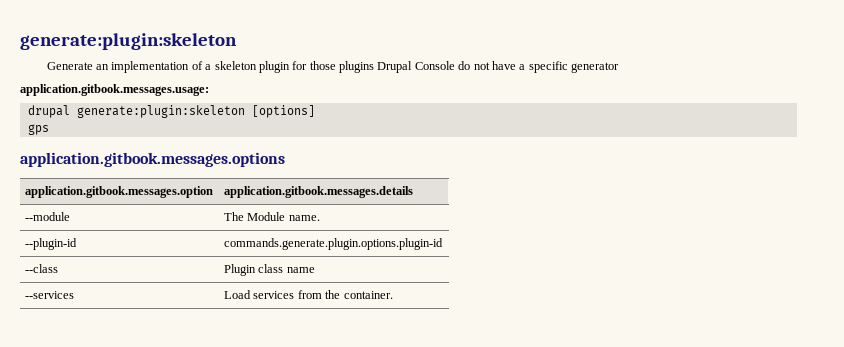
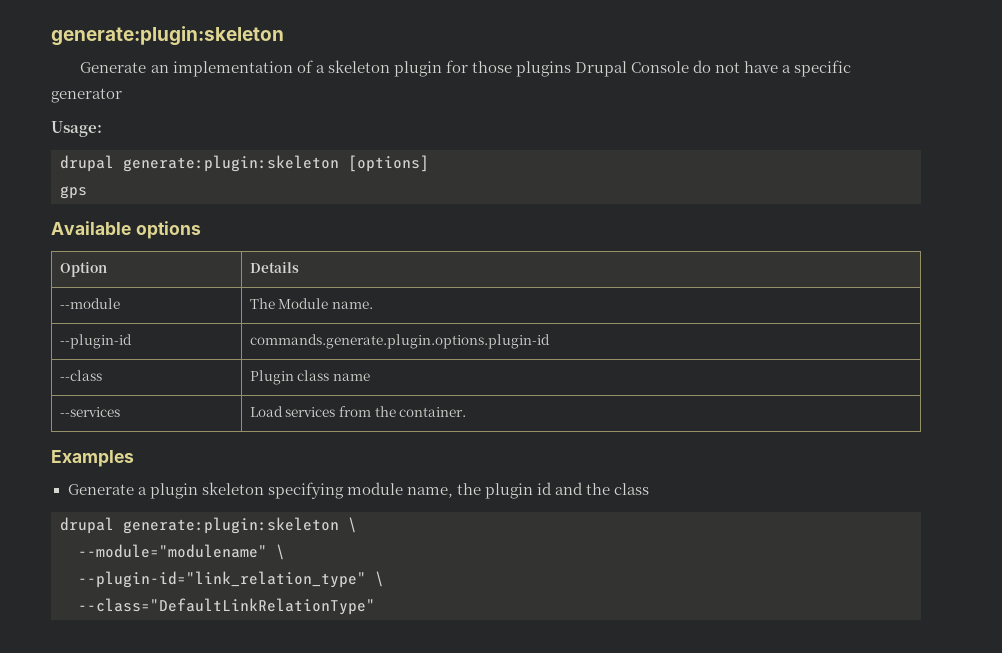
- application.gitbook.messages.usage:
+ Usage:
- application.gitbook.messages.options
- application.gitbook.messages.option | application.gitbook.messages.details
+ Available options
+ Option | Details
+ Examples
+ Generate a plugin skeleton specifying module name, the plugin id and the class
+ drupal generate:plugin:skeleton \
+ --module="modulename" \
+ --plugin-id="link_relation_type" \
+ --class="DefaultLinkRelationType"

